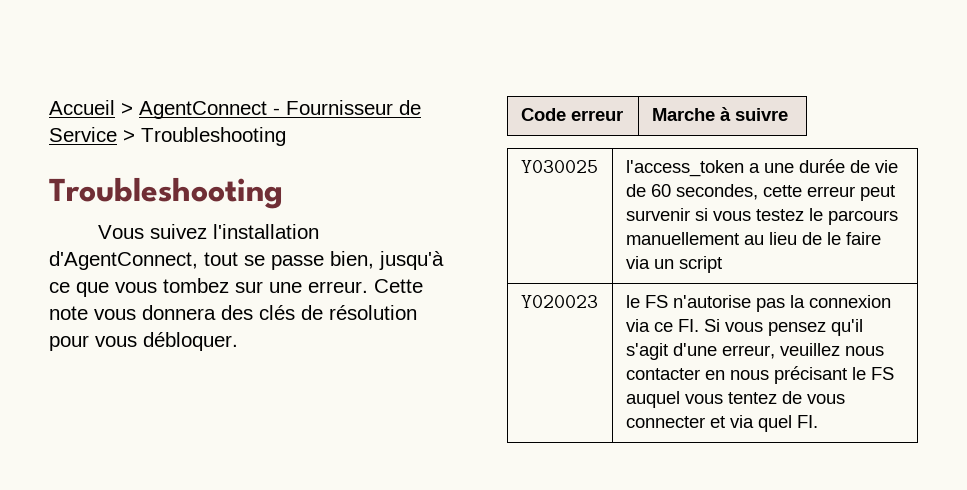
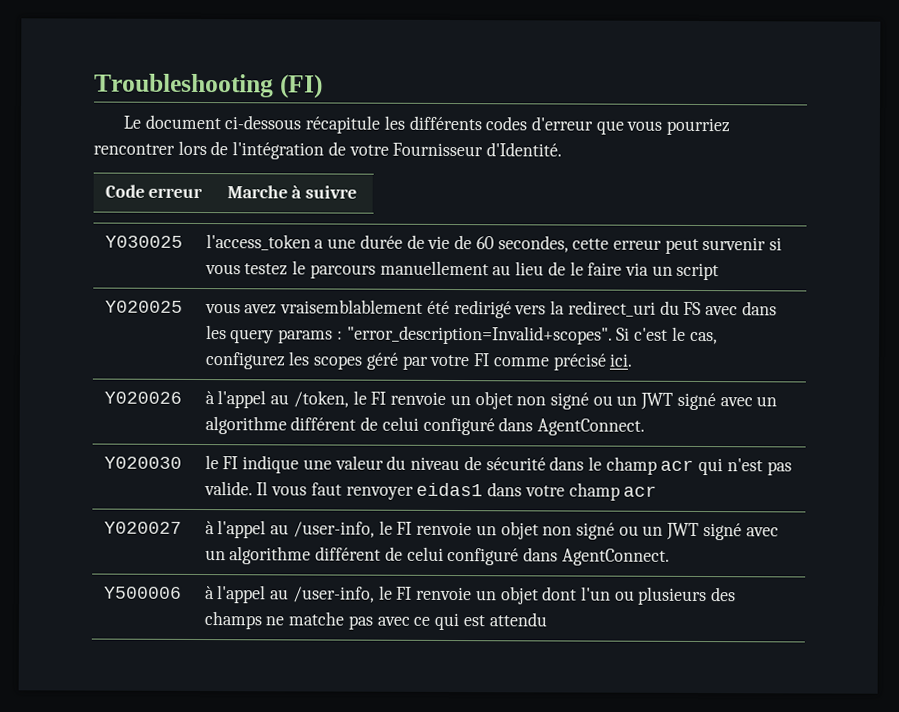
- Accueil > AgentConnect - Fournisseur de Service > Troubleshooting
- Troubleshooting
- Vous suivez l'installation d'AgentConnect, tout se passe bien, jusqu'à ce que vous tombez sur une erreur. Cette note vous donnera des clés de résolution pour vous débloquer.
+ Troubleshooting (FI)
+ Le document ci-dessous récapitule les différents codes d'erreur que vous pourriez rencontrer lors de l'intégration de votre Fournisseur d'Identité.
- Y020023 | le FS n'autorise pas la connexion via ce FI. Si vous pensez qu'il s'agit d'une erreur, veuillez nous contacter en nous précisant le FS auquel vous tentez de vous connecter et via quel FI.
+ Y020025 | vous avez vraisemblablement été redirigé vers la redirect_uri du FS avec dans les query params : "error_description=Invalid+scopes". Si c'est le cas, configurez les scopes géré par votre FI comme précisé ici.
+ Y020026 | à l'appel au /token, le FI renvoie un objet non signé ou un JWT signé avec un algorithme différent de celui configuré dans AgentConnect.
+ Y020030 | le FI indique une valeur du niveau de sécurité dans le champ acr qui n'est pas valide. Il vous faut renvoyer eidas1 dans votre champ acr
+ Y020027 | à l'appel au /user-info, le FI renvoie un objet non signé ou un JWT signé avec un algorithme différent de celui configuré dans AgentConnect.
+ Y500006 | à l'appel au /user-info, le FI renvoie un objet dont l'un ou plusieurs des champs ne matche pas avec ce qui est attendu

